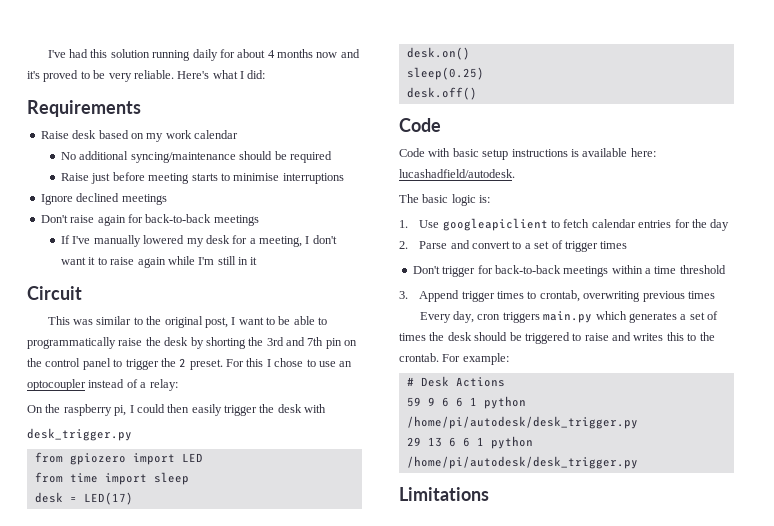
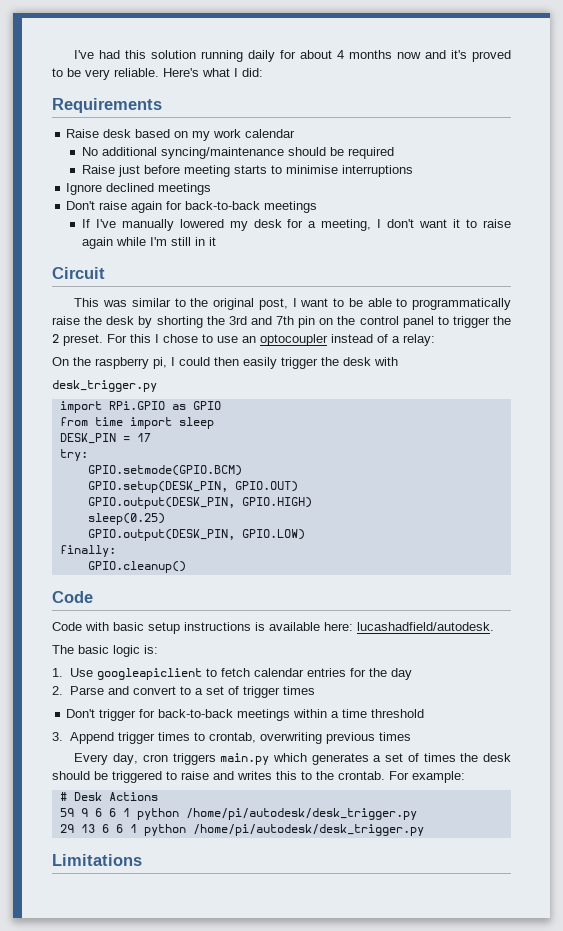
- from gpiozero import LED
+ import RPi.GPIO as GPIO
- desk = LED(17)
- desk.on()
+ DESK_PIN = 17
+ try:
+ GPIO.setmode(GPIO.BCM)
+ GPIO.setup(DESK_PIN, GPIO.OUT)
+ GPIO.output(DESK_PIN, GPIO.HIGH)
  sleep(0.25)
- desk.off()
+ GPIO.output(DESK_PIN, GPIO.LOW)
+ finally:
+ GPIO.cleanup()

